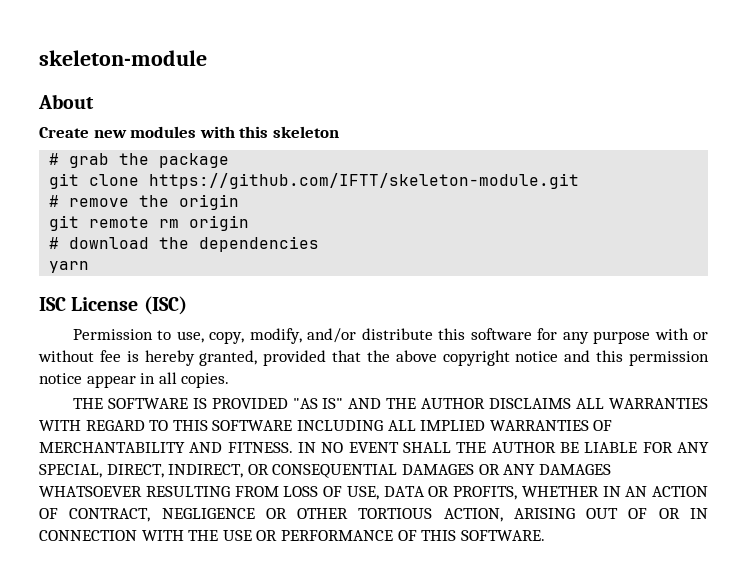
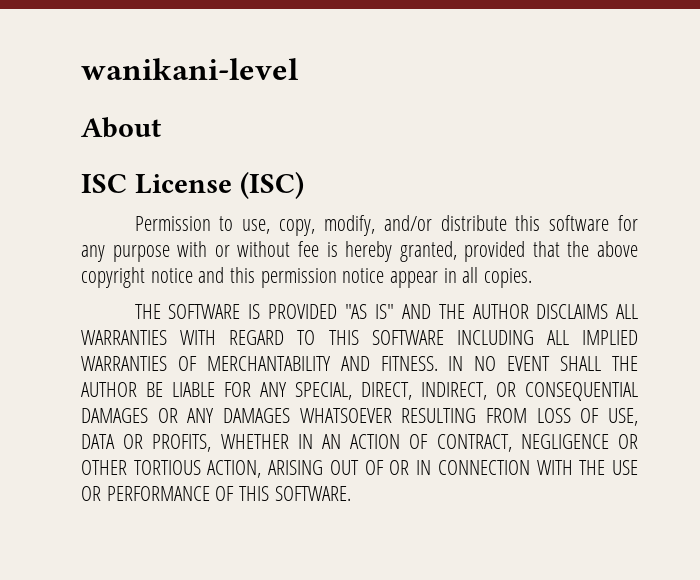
- skeleton-module
+ wanikani-level
- Create new modules with this skeleton
- # grab the package
- git clone https://github.com/IFTT/skeleton-module.git
- # remove the origin
- git remote rm origin
- # download the dependencies
- yarn

